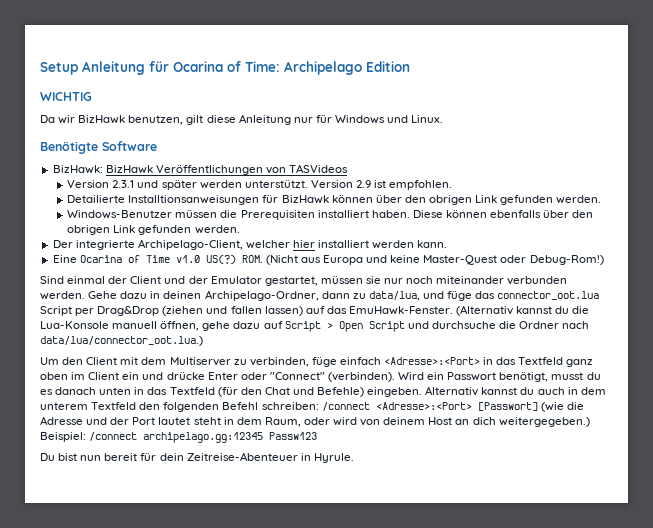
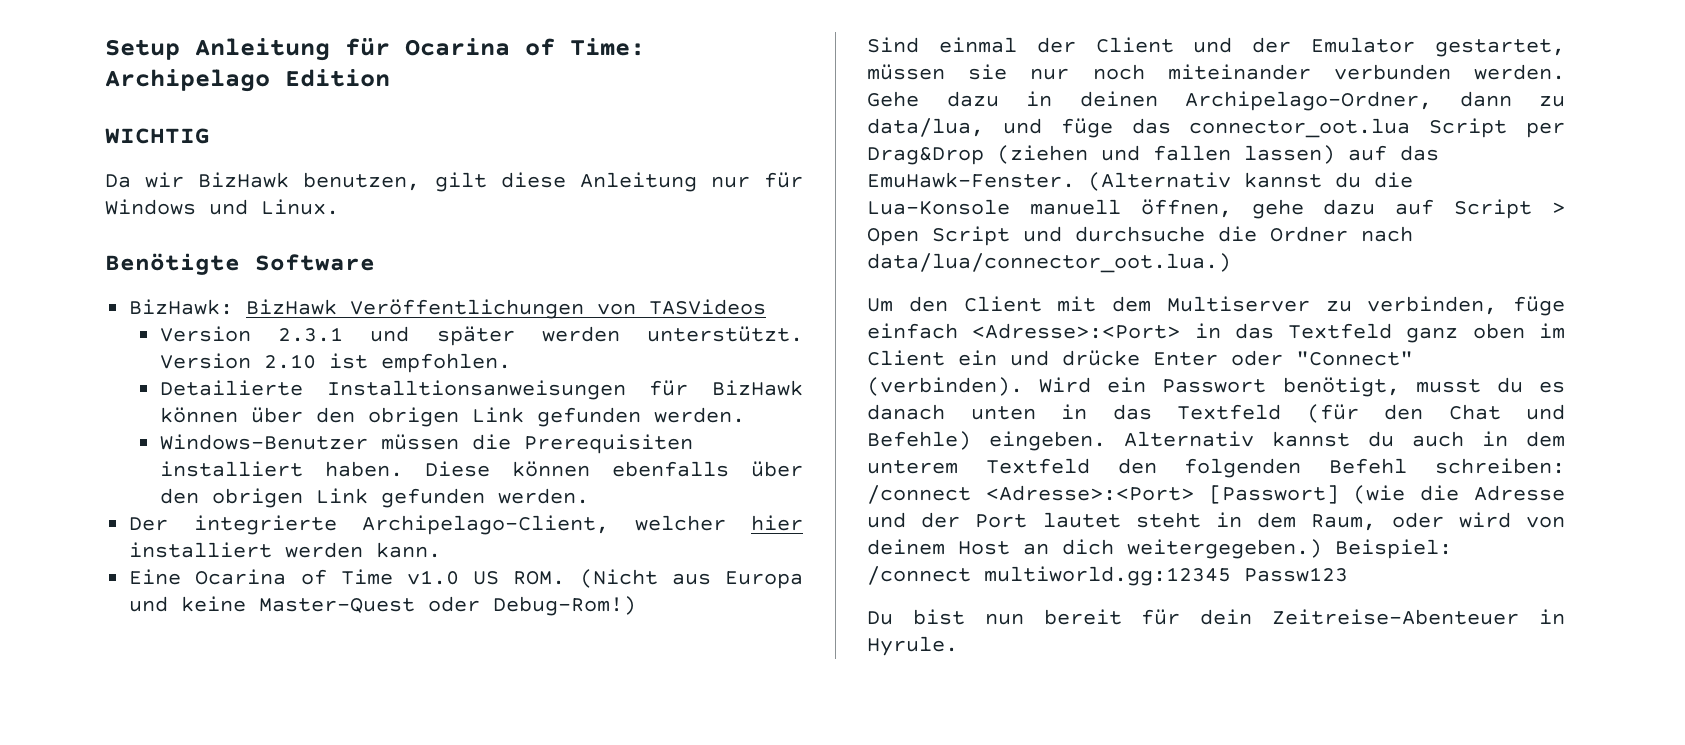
- Version 2.9 ist empfohlen.
+ Version 2.10 ist empfohlen.
- Eine Ocarina of Time v1.0 US(?) ROM. (Nicht aus Europa und keine Master-Quest oder Debug-Rom!)
+ Eine Ocarina of Time v1.0 US ROM. (Nicht aus Europa und keine Master-Quest oder Debug-Rom!)
- Beispiel: /connect archipelago.gg:12345 Passw123
+ Beispiel: /connect multiworld.gg:12345 Passw123

